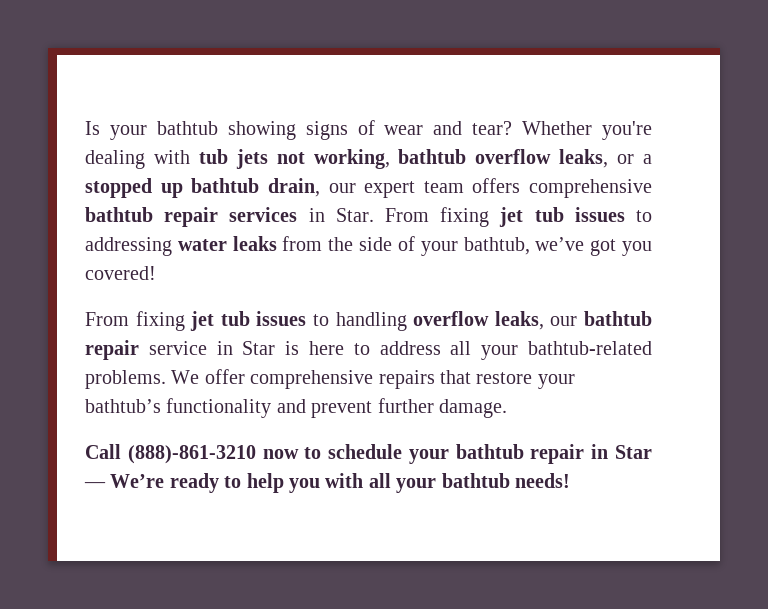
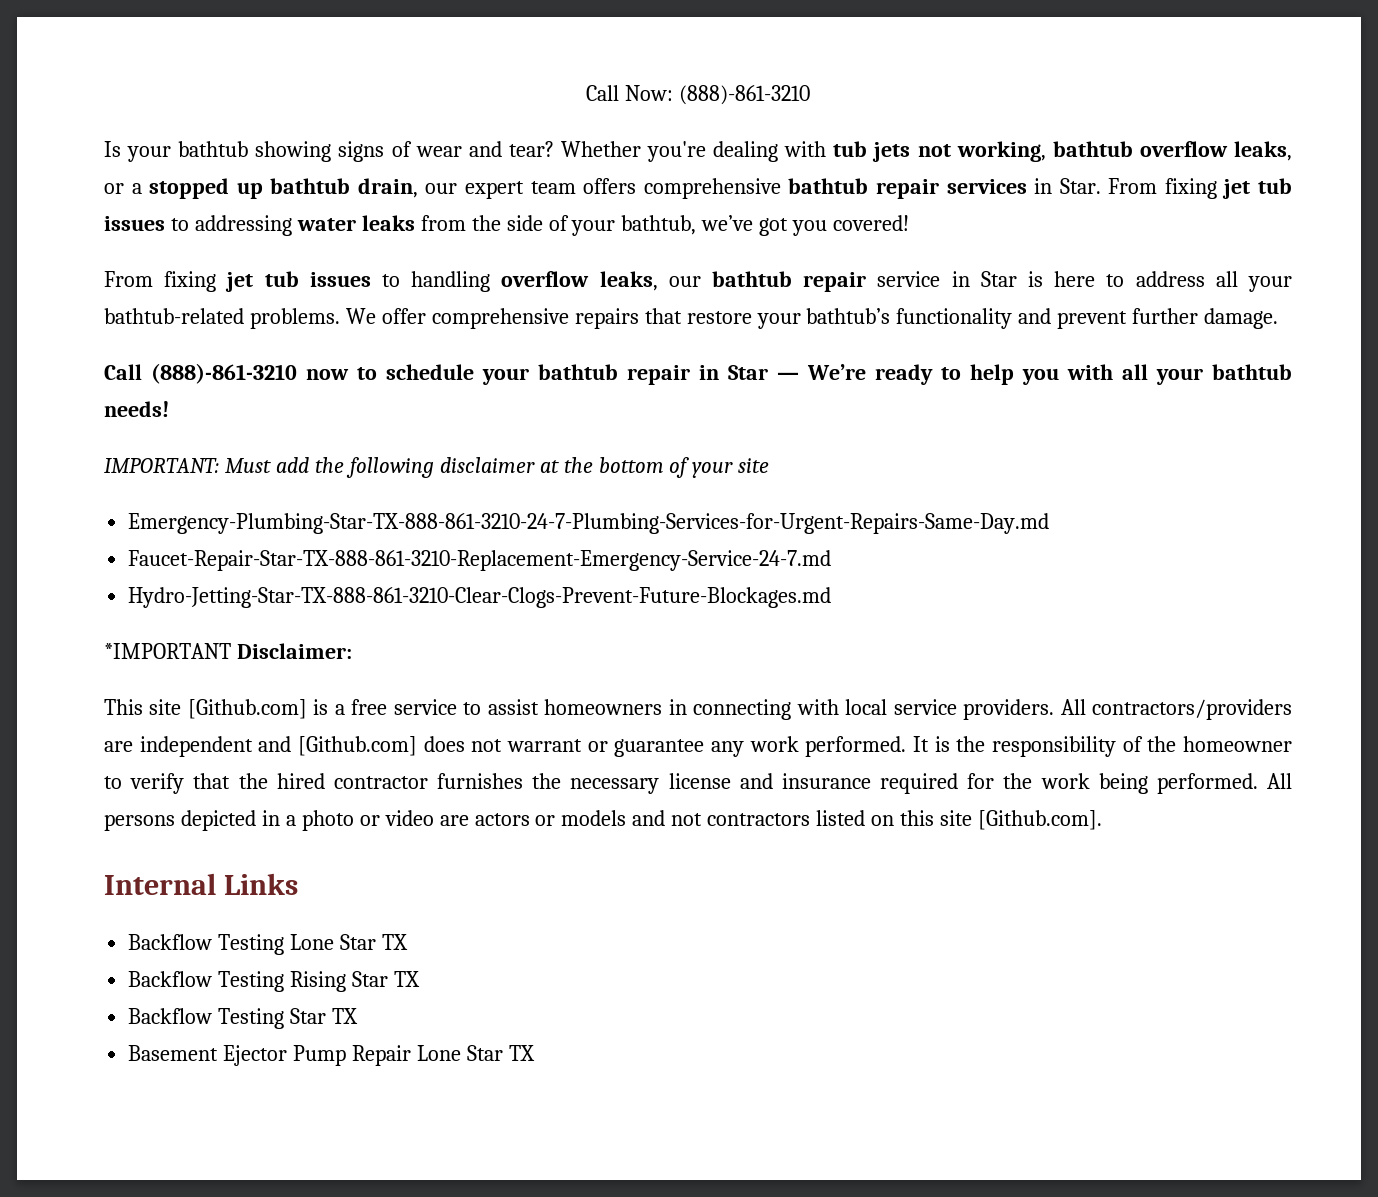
+ Call Now: (888)-861-3210
+ IMPORTANT: Must add the following disclaimer at the bottom of your site
+ Emergency-Plumbing-Star-TX-888-861-3210-24-7-Plumbing-Services-for-Urgent-Repairs-Same-Day.md
+ Faucet-Repair-Star-TX-888-861-3210-Replacement-Emergency-Service-24-7.md
+ Hydro-Jetting-Star-TX-888-861-3210-Clear-Clogs-Prevent-Future-Blockages.md
+ *IMPORTANT Disclaimer:
+ This site [Github.com] is a free service to assist homeowners in connecting with local service providers. All contractors/providers are independent and [Github.com] does not warrant or guarantee any work performed. It is the responsibility of the homeowner to verify that the hired contractor furnishes the necessary license and insurance required for the work being performed. All persons depicted in a photo or video are actors or models and not contractors listed on this site [Github.com].
+ Internal Links
+ Backflow Testing Lone Star TX
+ Backflow Testing Rising Star TX
+ Backflow Testing Star TX
+ Basement Ejector Pump Repair Lone Star TX

